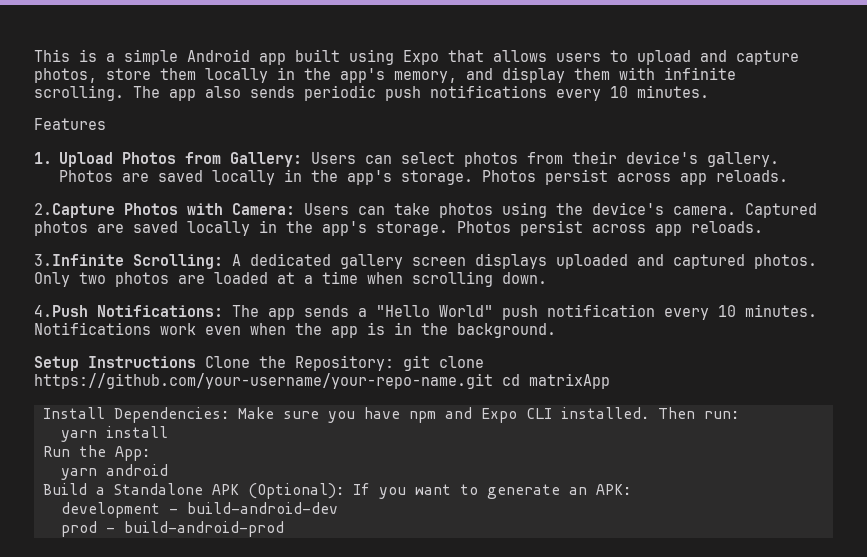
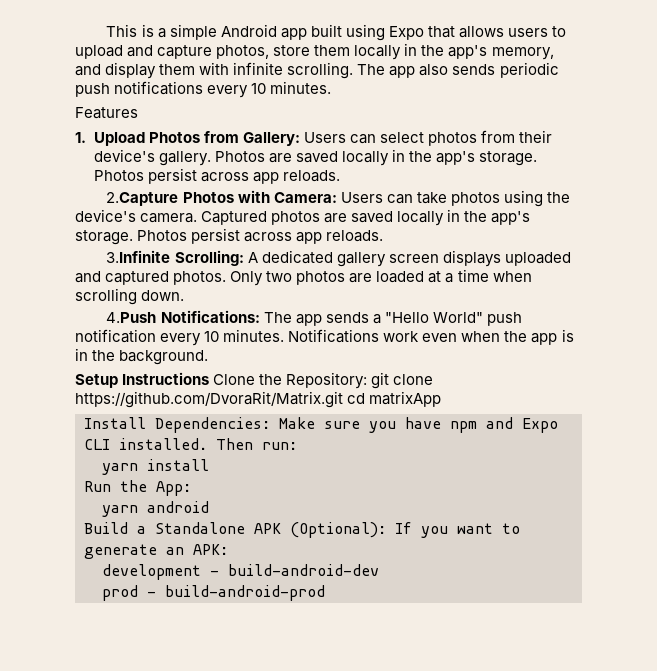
- Setup Instructions Clone the Repository: git clone https://github.com/your-username/your-repo-name.git cd matrixApp
+ Setup Instructions Clone the Repository: git clone https://github.com/DvoraRit/Matrix.git cd matrixApp

